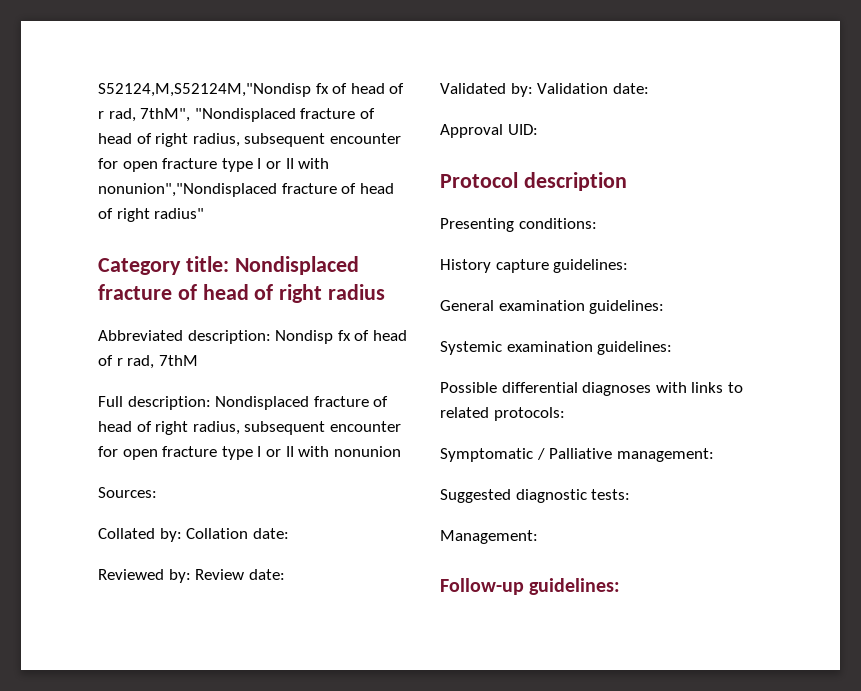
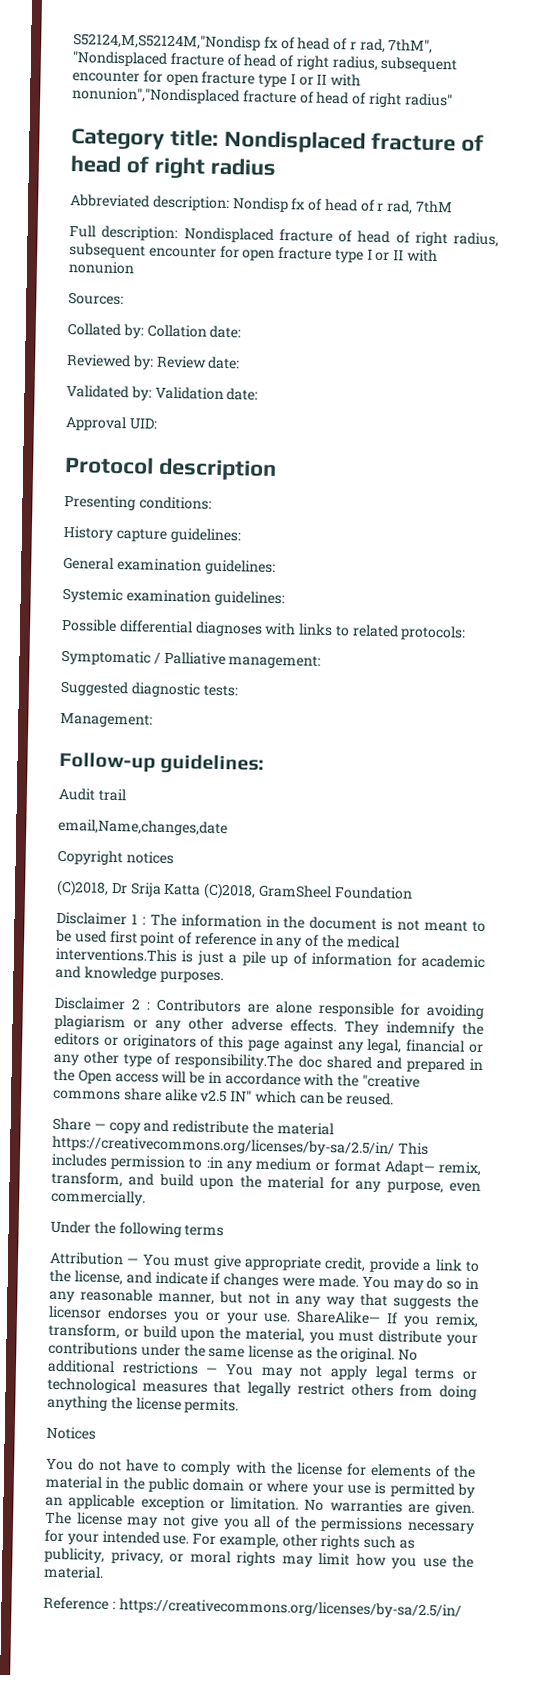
+ Audit trail
+ email,Name,changes,date
+ Copyright notices
+ (C)2018, Dr Srija Katta (C)2018, GramSheel Foundation
+ Disclaimer 1 : The information in the document is not meant to be used first point of reference in any of the medical interventions.This is just a pile up of information for academic and knowledge purposes.
+ Disclaimer 2 : Contributors are alone responsible for avoiding plagiarism or any other adverse effects. They indemnify the editors or originators of this page against any legal, financial or any other type of responsibility.The doc shared and prepared in the Open access will be in accordance with the "creative commons share alike v2.5 IN" which can be reused.
+ Share — copy and redistribute the material https://creativecommons.org/licenses/by-sa/2.5/in/ This includes permission to :in any medium or format Adapt— remix, transform, and build upon the material for any purpose, even commercially.
+ Under the following terms
+ Attribution — You must give appropriate credit, provide a link to the license, and indicate if changes were made. You may do so in any reasonable manner, but not in any way that suggests the licensor endorses you or your use. ShareAlike— If you remix, transform, or build upon the material, you must distribute your contributions under the same license as the original. No additional restrictions — You may not apply legal terms or technological measures that legally restrict others from doing anything the license permits.
+ Notices
+ You do not have to comply with the license for elements of the material in the public domain or where your use is permitted by an applicable exception or limitation. No warranties are given. The license may not give you all of the permissions necessary for your intended use. For example, other rights such as publicity, privacy, or moral rights may limit how you use the material.
+ Reference : https://creativecommons.org/licenses/by-sa/2.5/in/

